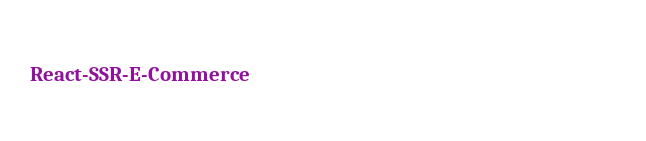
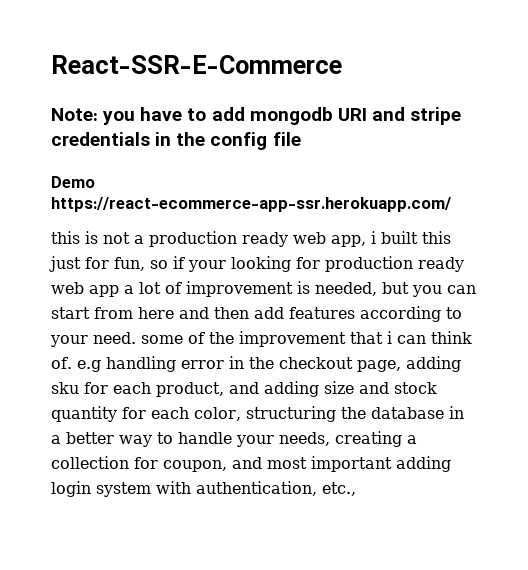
+ Note: you have to add mongodb URI and stripe credentials in the config file
+ Demo https://react-ecommerce-app-ssr.herokuapp.com/
+ this is not a production ready web app, i built this just for fun, so if your looking for production ready web app a lot of improvement is needed, but you can start from here and then add features according to your need. some of the improvement that i can think of. e.g handling error in the checkout page, adding sku for each product, and adding size and stock quantity for each color, structuring the database in a better way to handle your needs, creating a collection for coupon, and most important adding login system with authentication, etc.,

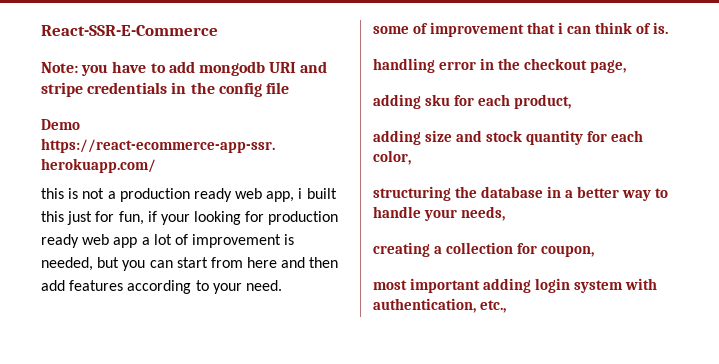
- this is not a production ready web app, i built this just for fun, so if your looking for production ready web app a lot of improvement is needed, but you can start from here and then add features according to your need. some of the improvement that i can think of. e.g handling error in the checkout page, adding sku for each product, and adding size and stock quantity for each color, structuring the database in a better way to handle your needs, creating a collection for coupon, and most important adding login system with authentication, etc.,
+ this is not a production ready web app, i built this just for fun, if your looking for production ready web app a lot of improvement is needed, but you can start from here and then add features according to your need.
+ some of improvement that i can think of is.
+ handling error in the checkout page,
+ adding sku for each product,
+ adding size and stock quantity for each color,
+ structuring the database in a better way to handle your needs,
+ creating a collection for coupon,
+ most important adding login system with authentication, etc.,

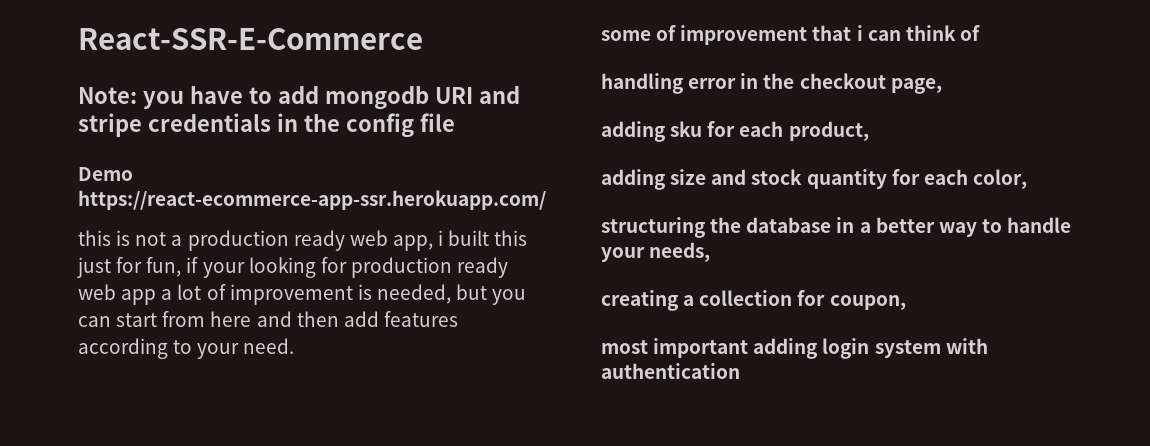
- some of improvement that i can think of is.
+ some of improvement that i can think of
- most important adding login system with authentication, etc.,
+ most important adding login system with authentication

